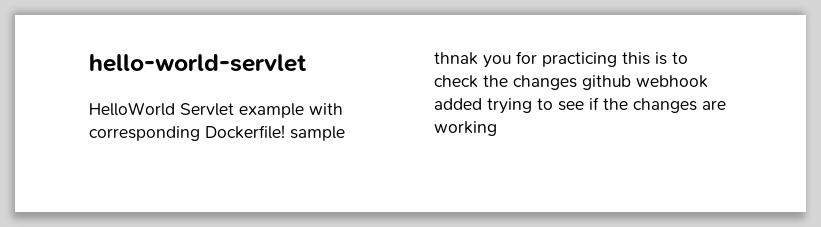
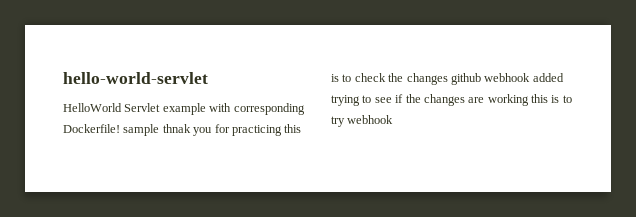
- HelloWorld Servlet example with corresponding Dockerfile! sample thnak you for practicing this is to check the changes github webhook added trying to see if the changes are working
+ HelloWorld Servlet example with corresponding Dockerfile! sample thnak you for practicing this is to check the changes github webhook added trying to see if the changes are working this is to try webhook

